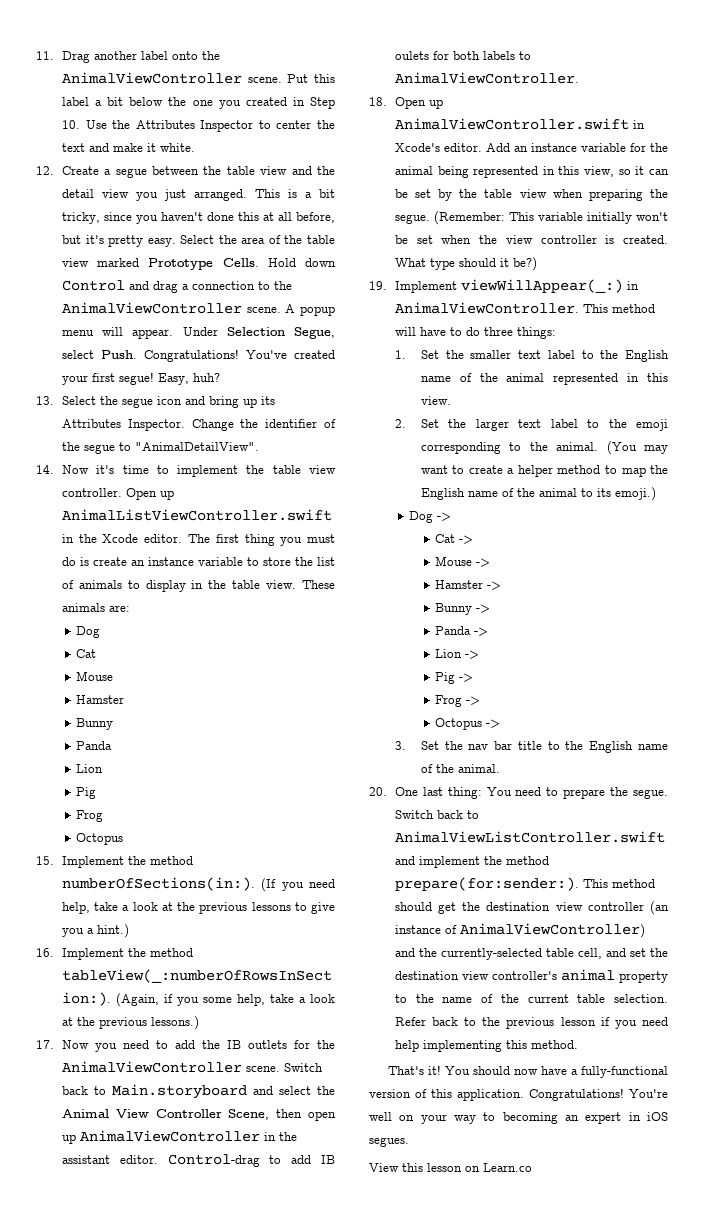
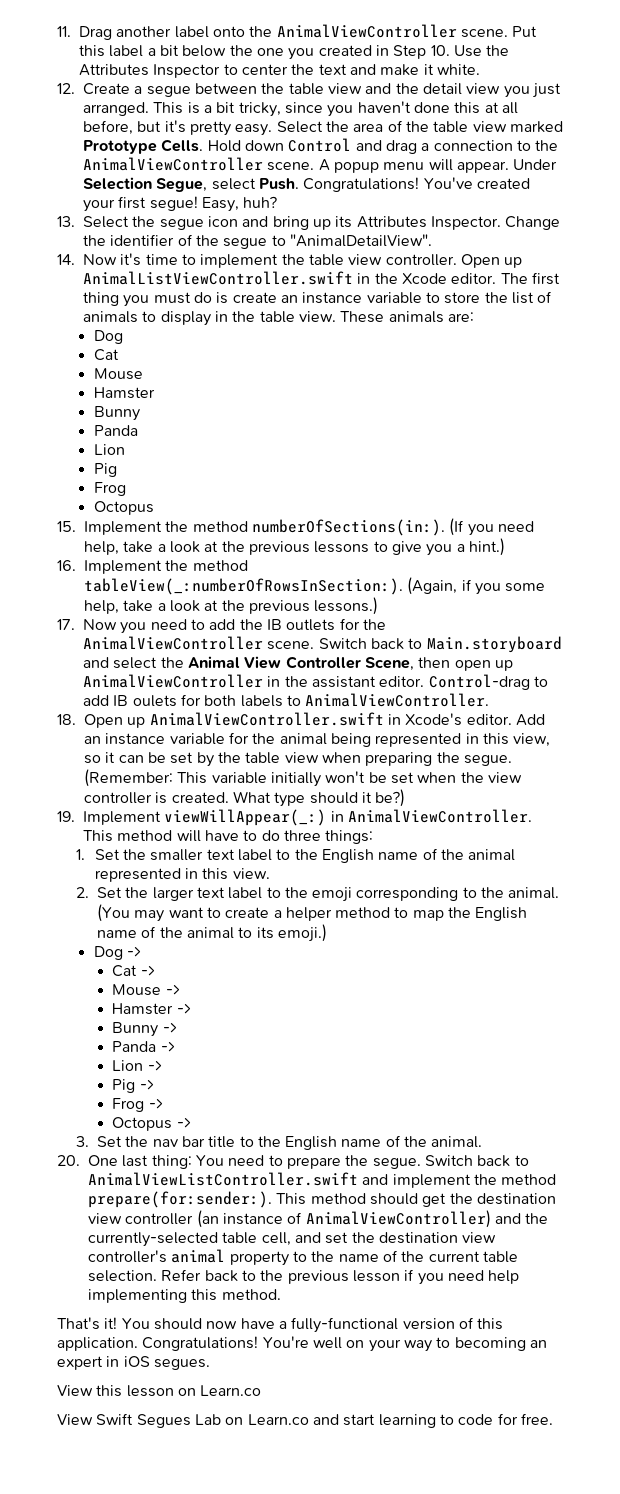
+ View Swift Segues Lab on Learn.co and start learning to code for free.

